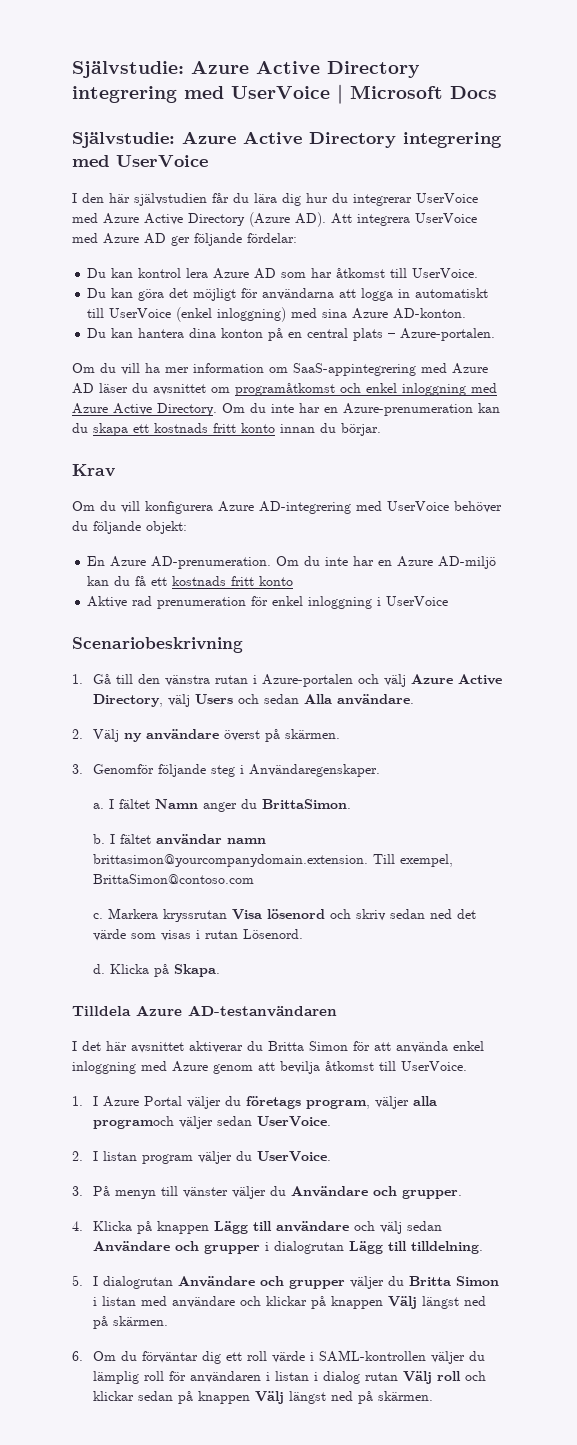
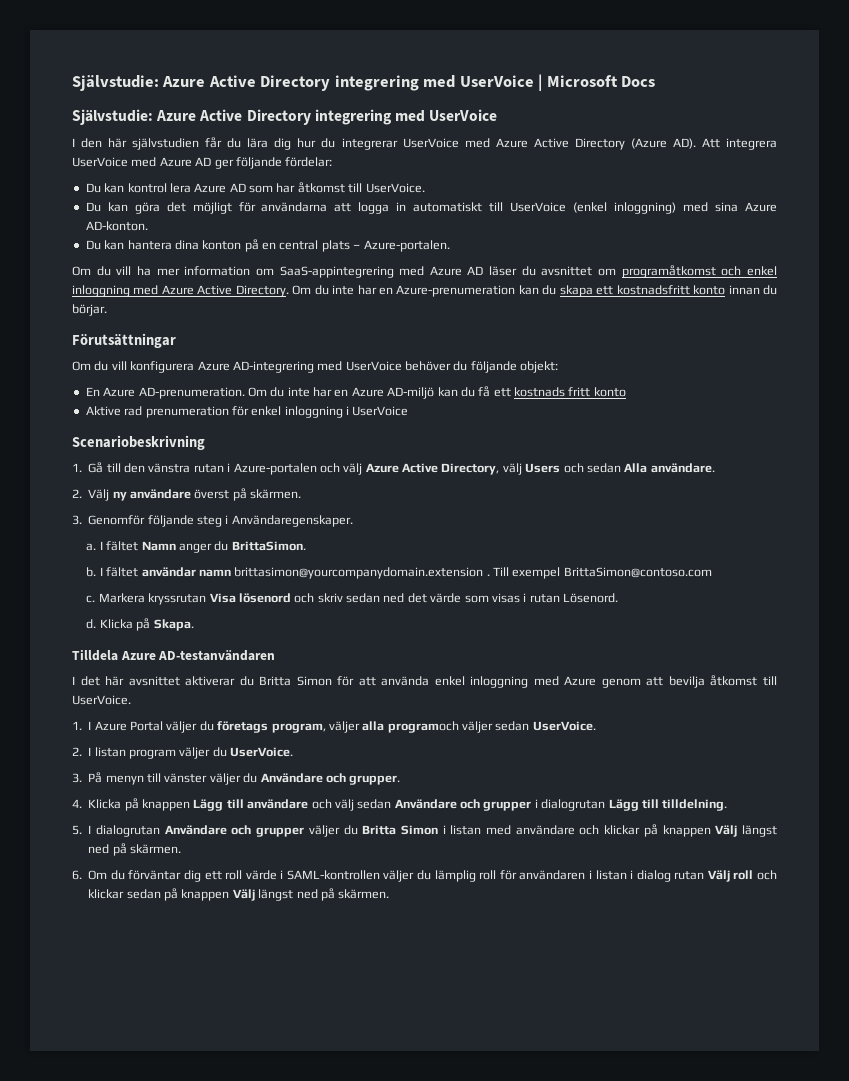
- Om du inte har en Azure-prenumeration kan du skapa ett kostnads fritt konto innan du börjar.
+ Om du inte har en Azure-prenumeration kan du skapa ett kostnadsfritt konto innan du börjar.
- Krav
+ Förutsättningar
- I fältet användar namn brittasimon@yourcompanydomain.extension. Till exempel, BrittaSimon@contoso.com
+ I fältet användar namn brittasimon@yourcompanydomain.extension . Till exempel BrittaSimon@contoso.com

